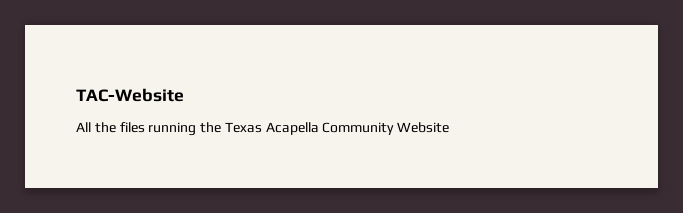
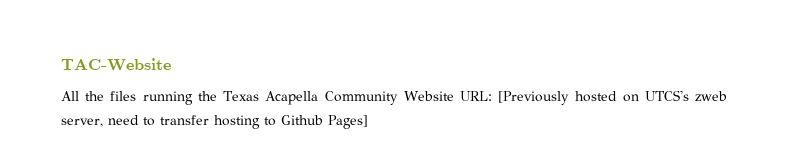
- All the files running the Texas Acapella Community Website
+ All the files running the Texas Acapella Community Website URL: [Previously hosted on UTCS's zweb server, need to transfer hosting to Github Pages]

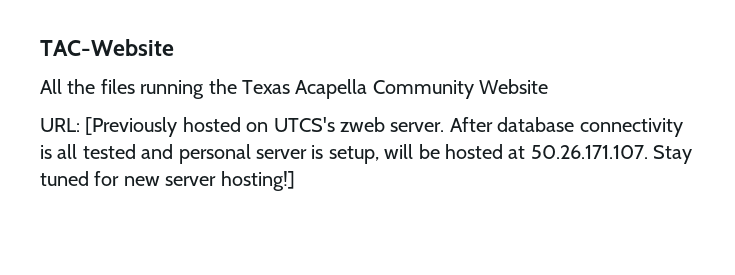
- All the files running the Texas Acapella Community Website URL: [Previously hosted on UTCS's zweb server, need to transfer hosting to Github Pages]
+ All the files running the Texas Acapella Community Website
+ URL: [Previously hosted on UTCS's zweb server. After database connectivity is all tested and personal server is setup, will be hosted at 50.26.171.107. Stay tuned for new server hosting!]

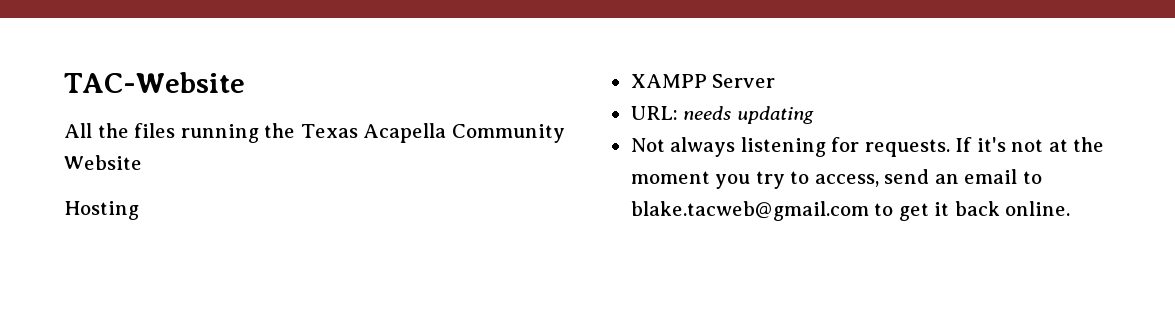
- URL: [Previously hosted on UTCS's zweb server. After database connectivity is all tested and personal server is setup, will be hosted at 50.26.171.107. Stay tuned for new server hosting!]
+ Hosting
+ XAMPP Server
+ URL: needs updating
+ Not always listening for requests. If it's not at the moment you try to access, send an email to blake.tacweb@gmail.com to get it back online.

